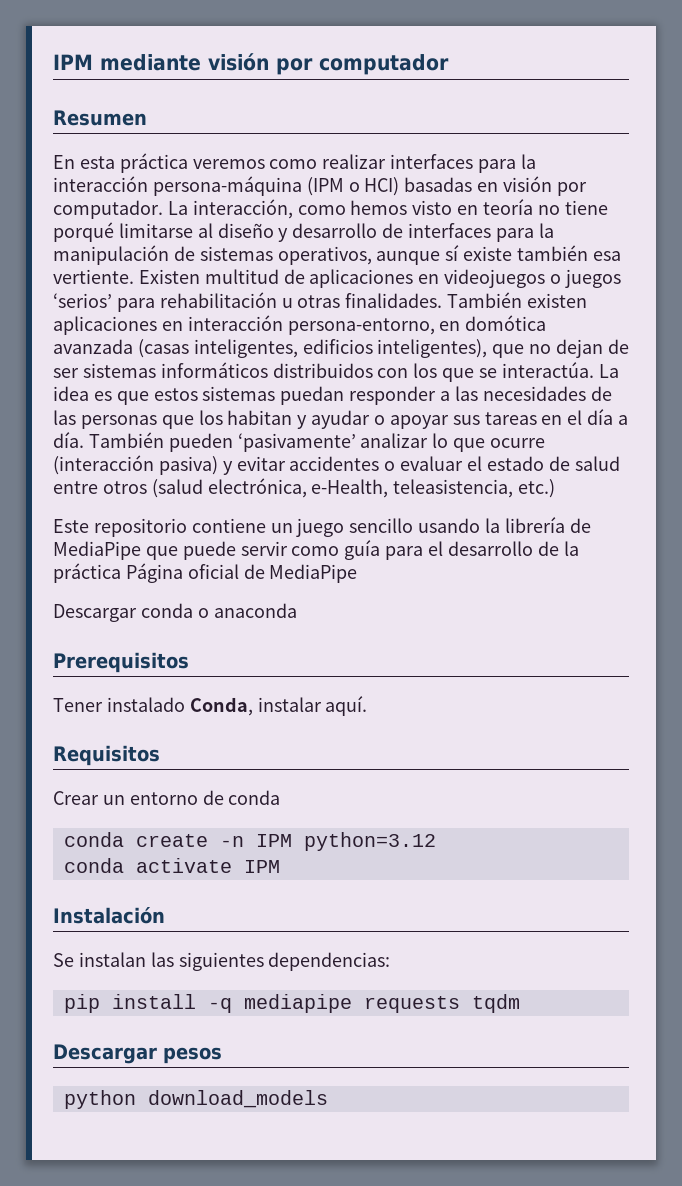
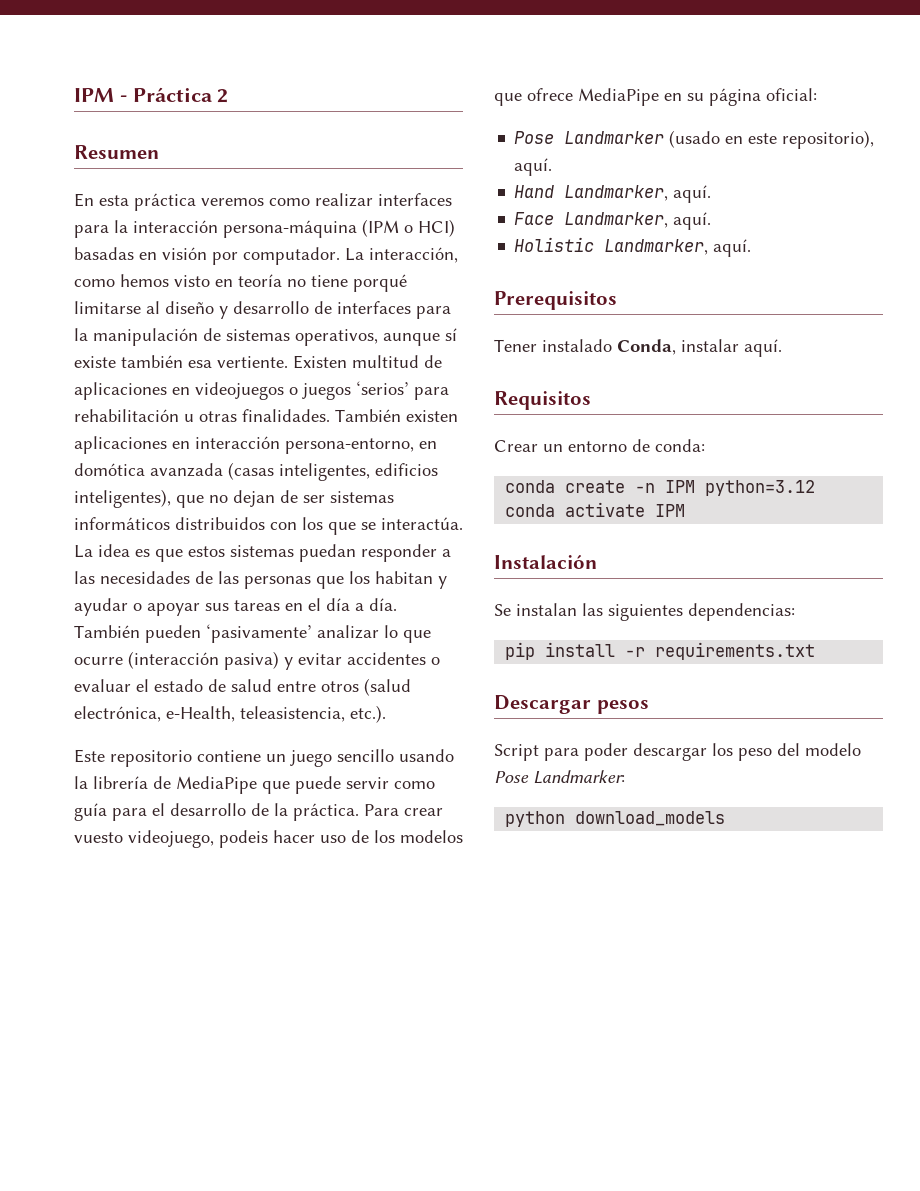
- IPM mediante visión por computador
+ IPM - Práctica 2
- También pueden ‘pasivamente’ analizar lo que ocurre (interacción pasiva) y evitar accidentes o evaluar el estado de salud entre otros (salud electrónica, e-Health, teleasistencia, etc.)
+ También pueden ‘pasivamente’ analizar lo que ocurre (interacción pasiva) y evitar accidentes o evaluar el estado de salud entre otros (salud electrónica, e-Health, teleasistencia, etc.).
- Este repositorio contiene un juego sencillo usando la librería de MediaPipe que puede servir como guía para el desarrollo de la práctica Página oficial de MediaPipe
- Descargar conda o anaconda
+ Este repositorio contiene un juego sencillo usando la librería de MediaPipe que puede servir como guía para el desarrollo de la práctica. Para crear vuesto videojuego, podeis hacer uso de los modelos que ofrece MediaPipe en su página oficial:
+ Pose Landmarker (usado en este repositorio), aquí.
+ Hand Landmarker, aquí.
+ Face Landmarker, aquí.
+ Holistic Landmarker, aquí.
- Crear un entorno de conda
+ Crear un entorno de conda:
- pip install -q mediapipe requests tqdm
+ pip install -r requirements.txt
  Descargar pesos
+ Script para poder descargar los peso del modelo Pose Landmarker:

